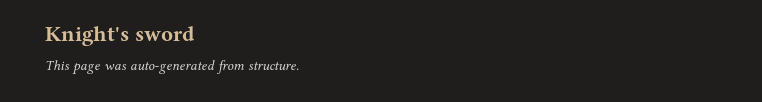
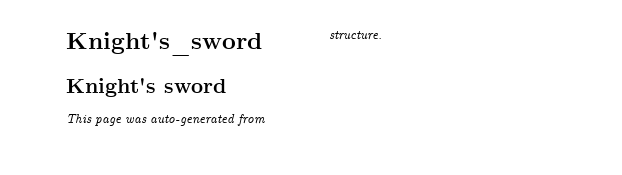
+ Knight's_sword

